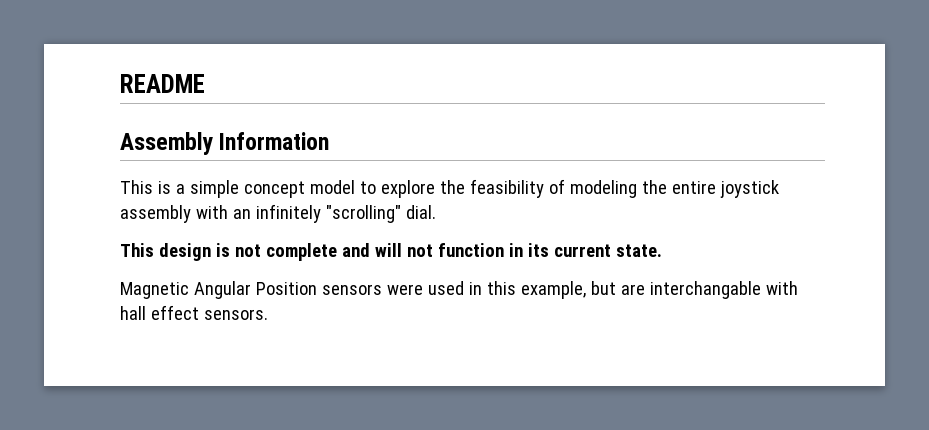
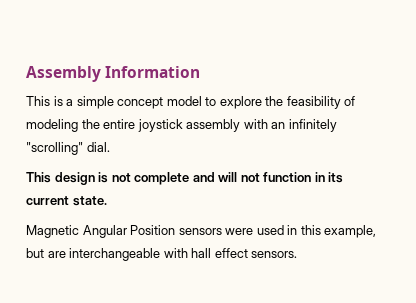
- README
- Magnetic Angular Position sensors were used in this example, but are interchangable with hall effect sensors.
+ Magnetic Angular Position sensors were used in this example, but are interchangeable with hall effect sensors.

